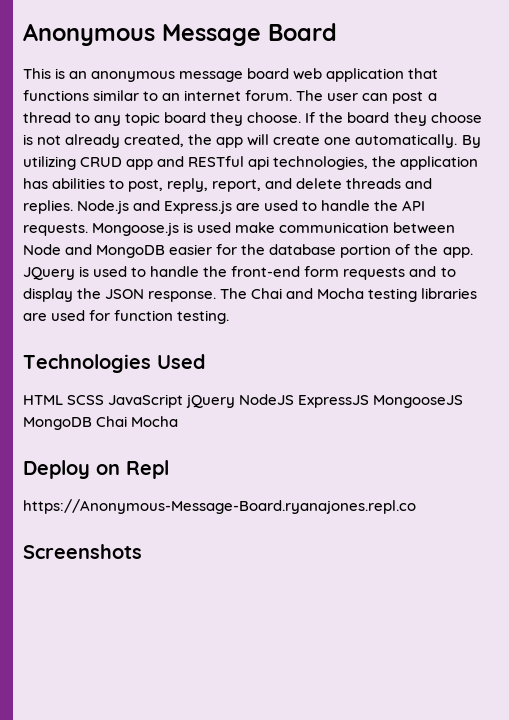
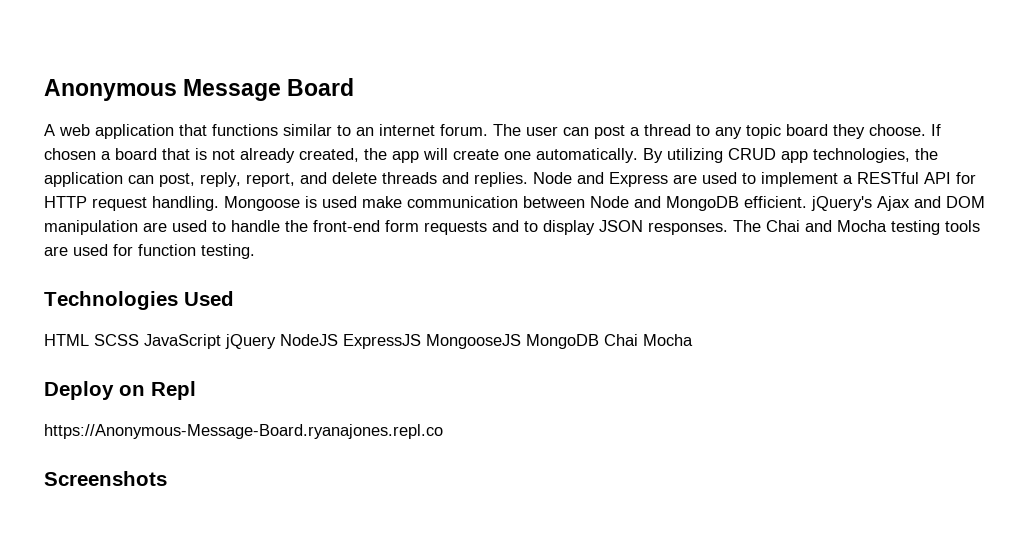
- This is an anonymous message board web application that functions similar to an internet forum.
+ A web application that functions similar to an internet forum.
- If the board they choose is not already created, the app will create one automatically.
+ If chosen a board that is not already created, the app will create one automatically.
- By utilizing CRUD app and RESTful api technologies, the application has abilities to post, reply, report, and delete threads and replies.
+ By utilizing CRUD app technologies, the application can post, reply, report, and delete threads and replies.
- Node.js and Express.js are used to handle the API requests. Mongoose.js is used make communication between Node and MongoDB easier for the database portion of the app. JQuery is used to handle the front-end form requests and to display the JSON response.
+ Node and Express are used to implement a RESTful API for HTTP request handling. Mongoose is used make communication between Node and MongoDB efficient. jQuery's Ajax and DOM manipulation are used to handle the front-end form requests and to display JSON responses.
- The Chai and Mocha testing libraries are used for function testing.
+ The Chai and Mocha testing tools are used for function testing.

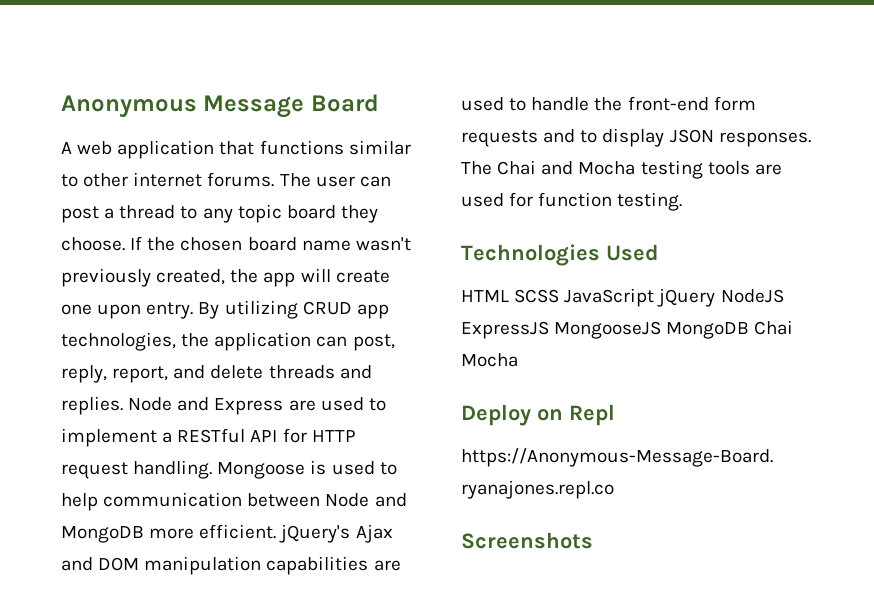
- A web application that functions similar to an internet forum.
+ A web application that functions similar to other internet forums.
- If chosen a board that is not already created, the app will create one automatically.
+ If the chosen board name wasn't previously created, the app will create one upon entry.
- Mongoose is used make communication between Node and MongoDB efficient. jQuery's Ajax and DOM manipulation are used to handle the front-end form requests and to display JSON responses.
+ Mongoose is used to help communication between Node and MongoDB more efficient. jQuery's Ajax and DOM manipulation capabilities are used to handle the front-end form requests and to display JSON responses.

